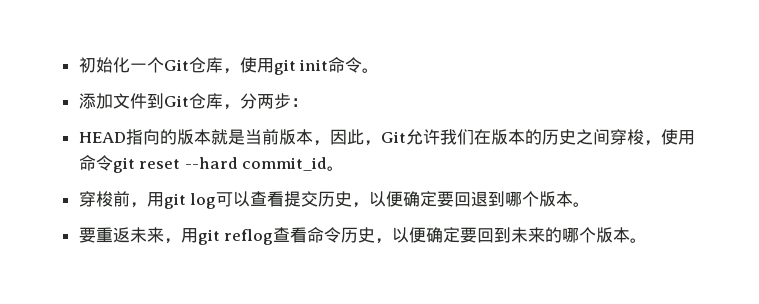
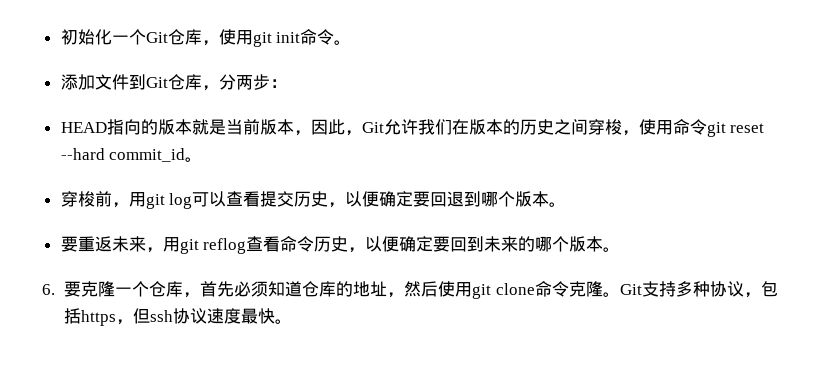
+ 6.要克隆一个仓库，首先必须知道仓库的地址，然后使用git clone命令克隆。Git支持多种协议，包括https，但ssh协议速度最快。

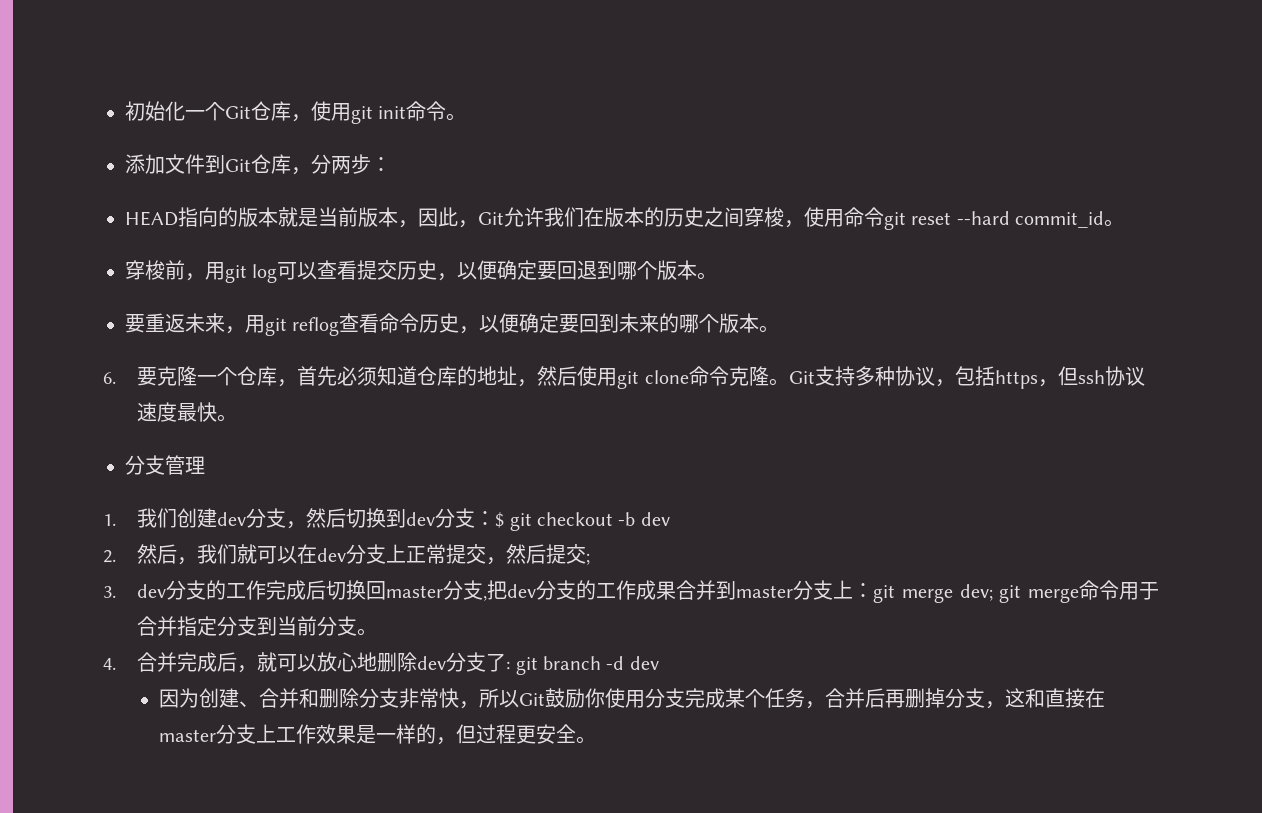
+ 分支管理
+ 1.我们创建dev分支，然后切换到dev分支：$ git checkout -b dev
+ 2.然后，我们就可以在dev分支上正常提交，然后提交;
+ 3. dev分支的工作完成后切换回master分支,把dev分支的工作成果合并到master分支上：git merge dev; git merge命令用于合并指定分支到当前分支。
+ 4.合并完成后，就可以放心地删除dev分支了: git branch -d dev
+ 因为创建、合并和删除分支非常快，所以Git鼓励你使用分支完成某个任务，合并后再删掉分支，这和直接在master分支上工作效果是一样的，但过程更安全。

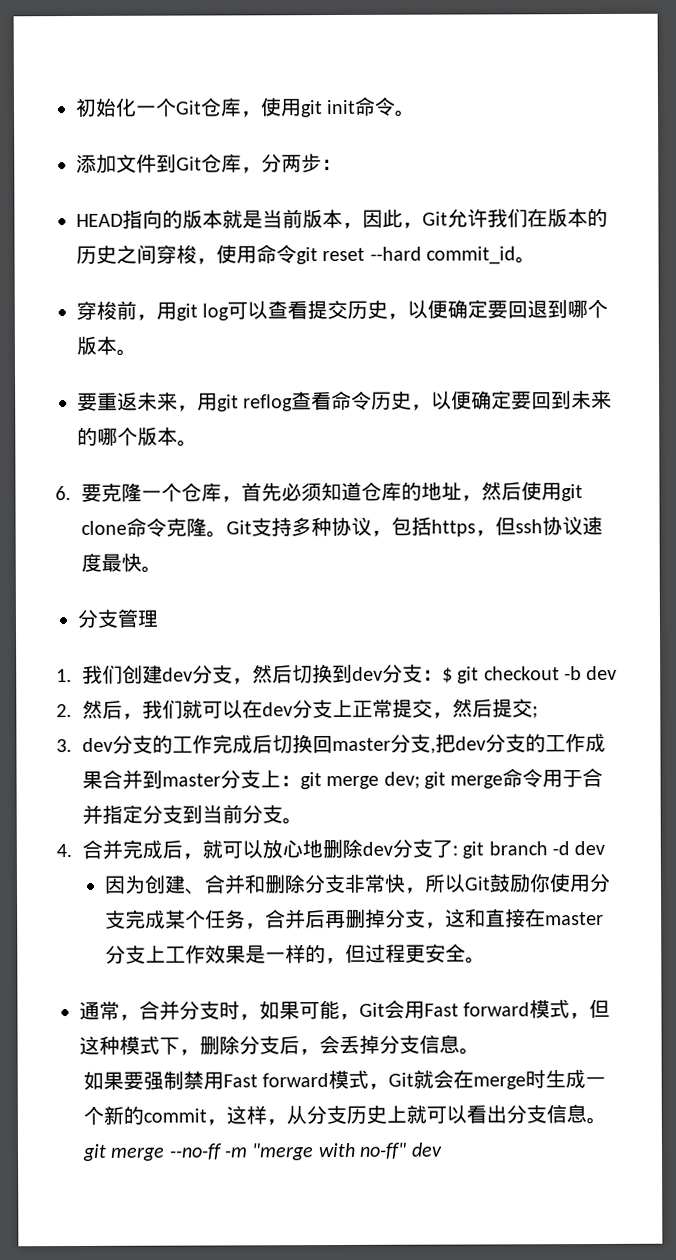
+ 通常，合并分支时，如果可能，Git会用Fast forward模式，但这种模式下，删除分支后，会丢掉分支信息。
+ 如果要强制禁用Fast forward模式，Git就会在merge时生成一个新的commit，这样，从分支历史上就可以看出分支信息。git merge --no-ff -m "merge with no-ff" dev

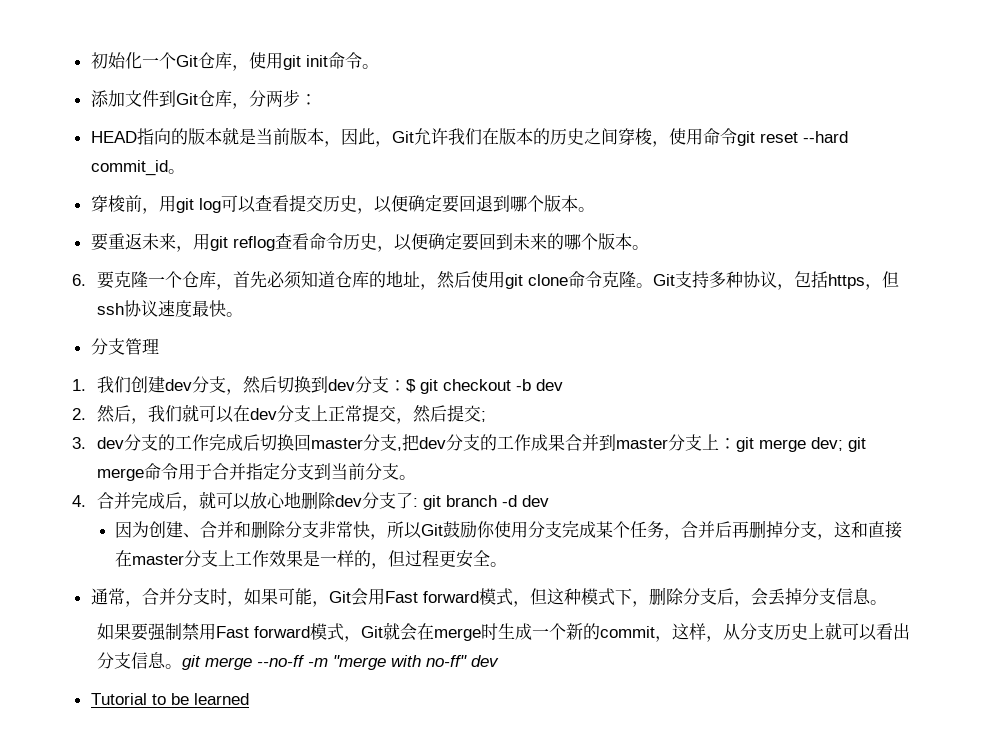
+ Tutorial to be learned

